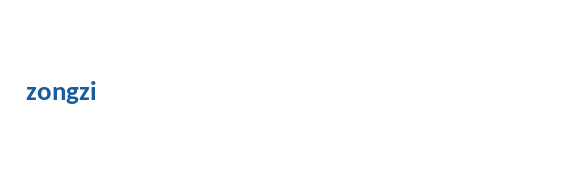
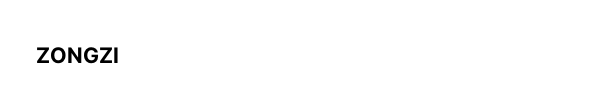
- zongzi
+ ZONGZI

